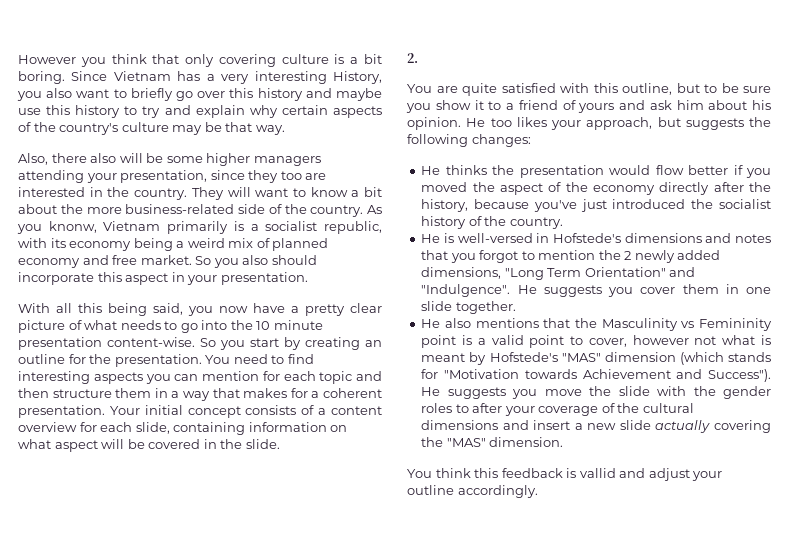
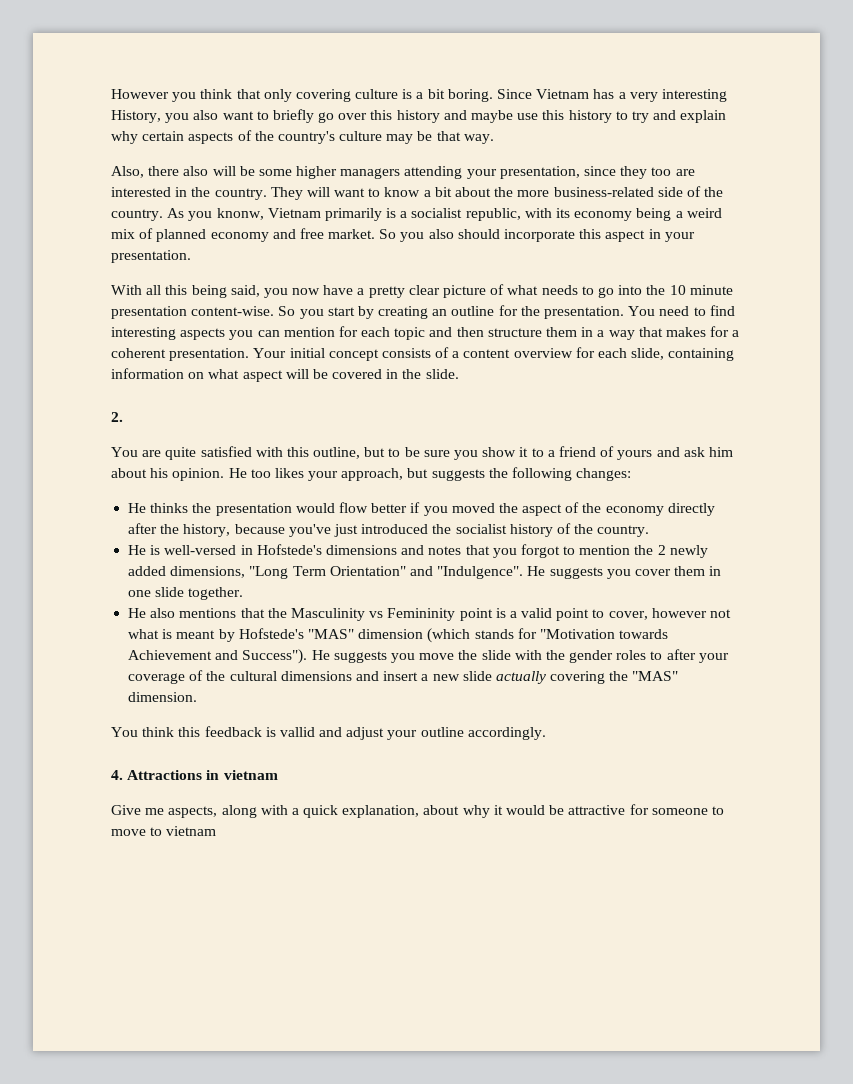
+ 4. Attractions in vietnam
+ Give me aspects, along with a quick explanation, about why it would be attractive for someone to move to vietnam

